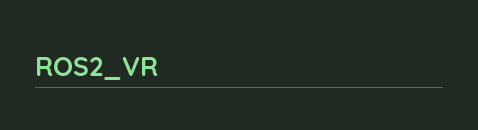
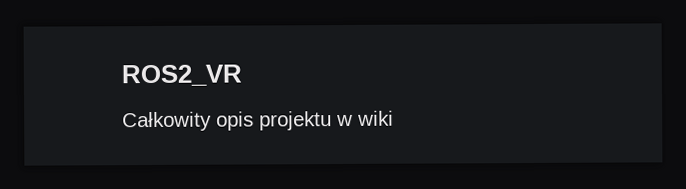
+ Całkowity opis projektu w wiki

